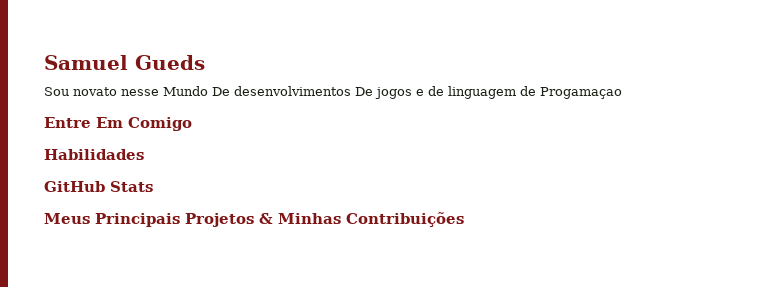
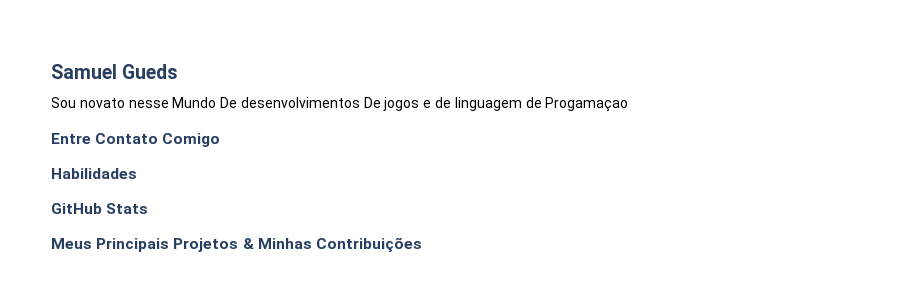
- Entre Em Comigo
+ Entre Contato Comigo

